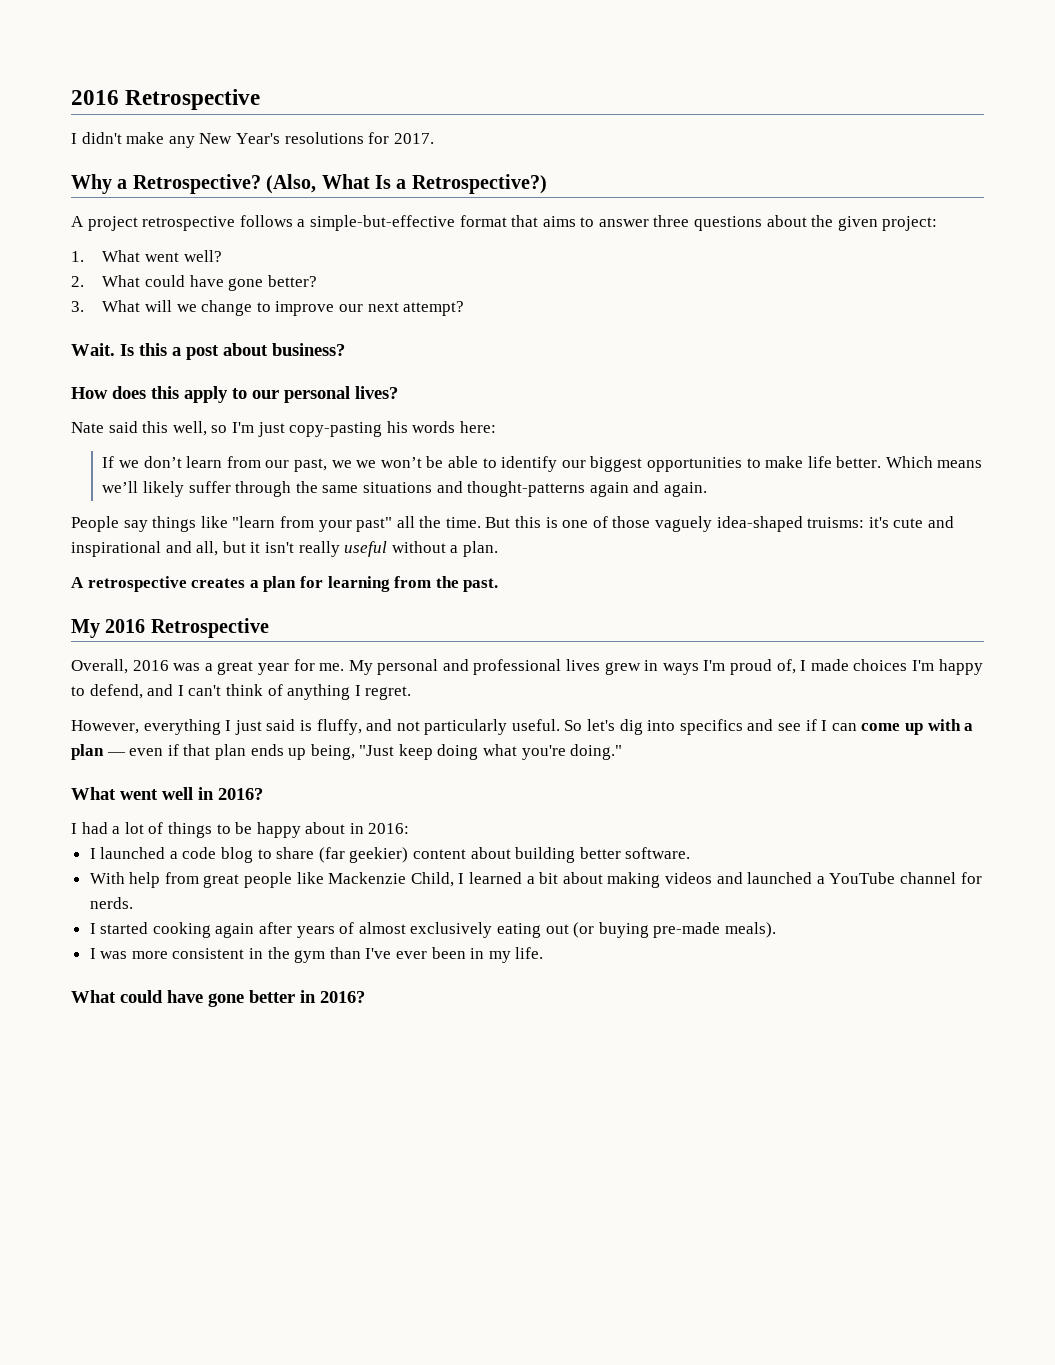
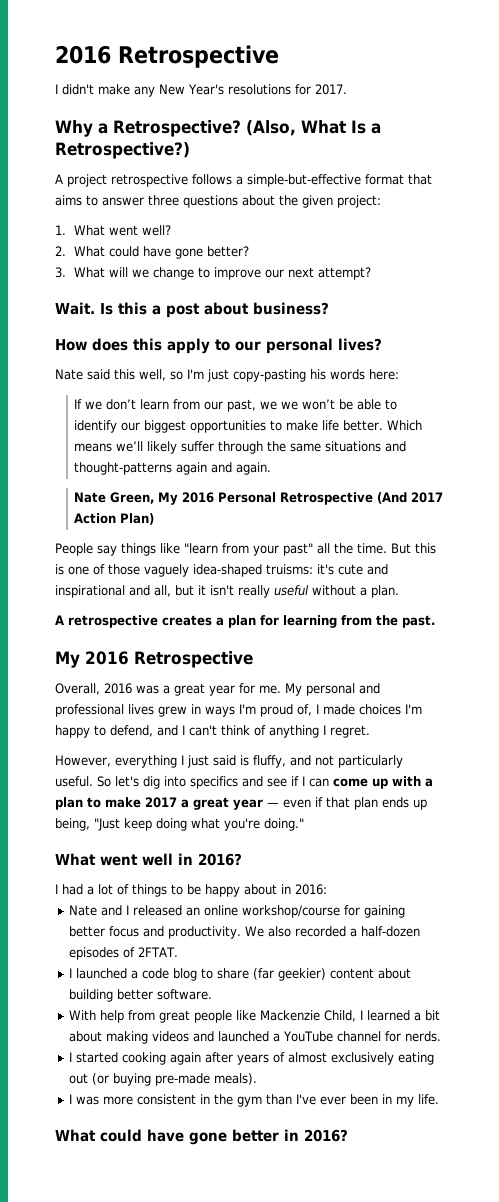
+ Nate Green, My 2016 Personal Retrospective (And 2017 Action Plan)
- So let's dig into specifics and see if I can come up with a plan — even if that plan ends up being, "Just keep doing what you're doing."
+ So let's dig into specifics and see if I can come up with a plan to make 2017 a great year — even if that plan ends up being, "Just keep doing what you're doing."
+ Nate and I released an online workshop/course for gaining better focus and productivity. We also recorded a half-dozen episodes of 2FTAT.

